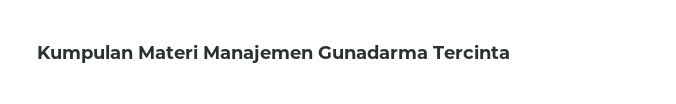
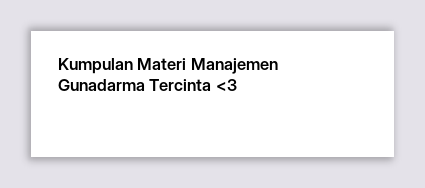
- Kumpulan Materi Manajemen Gunadarma Tercinta
+ Kumpulan Materi Manajemen Gunadarma Tercinta <3

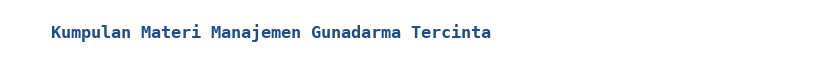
- Kumpulan Materi Manajemen Gunadarma Tercinta <3
+ Kumpulan Materi Manajemen Gunadarma Tercinta

